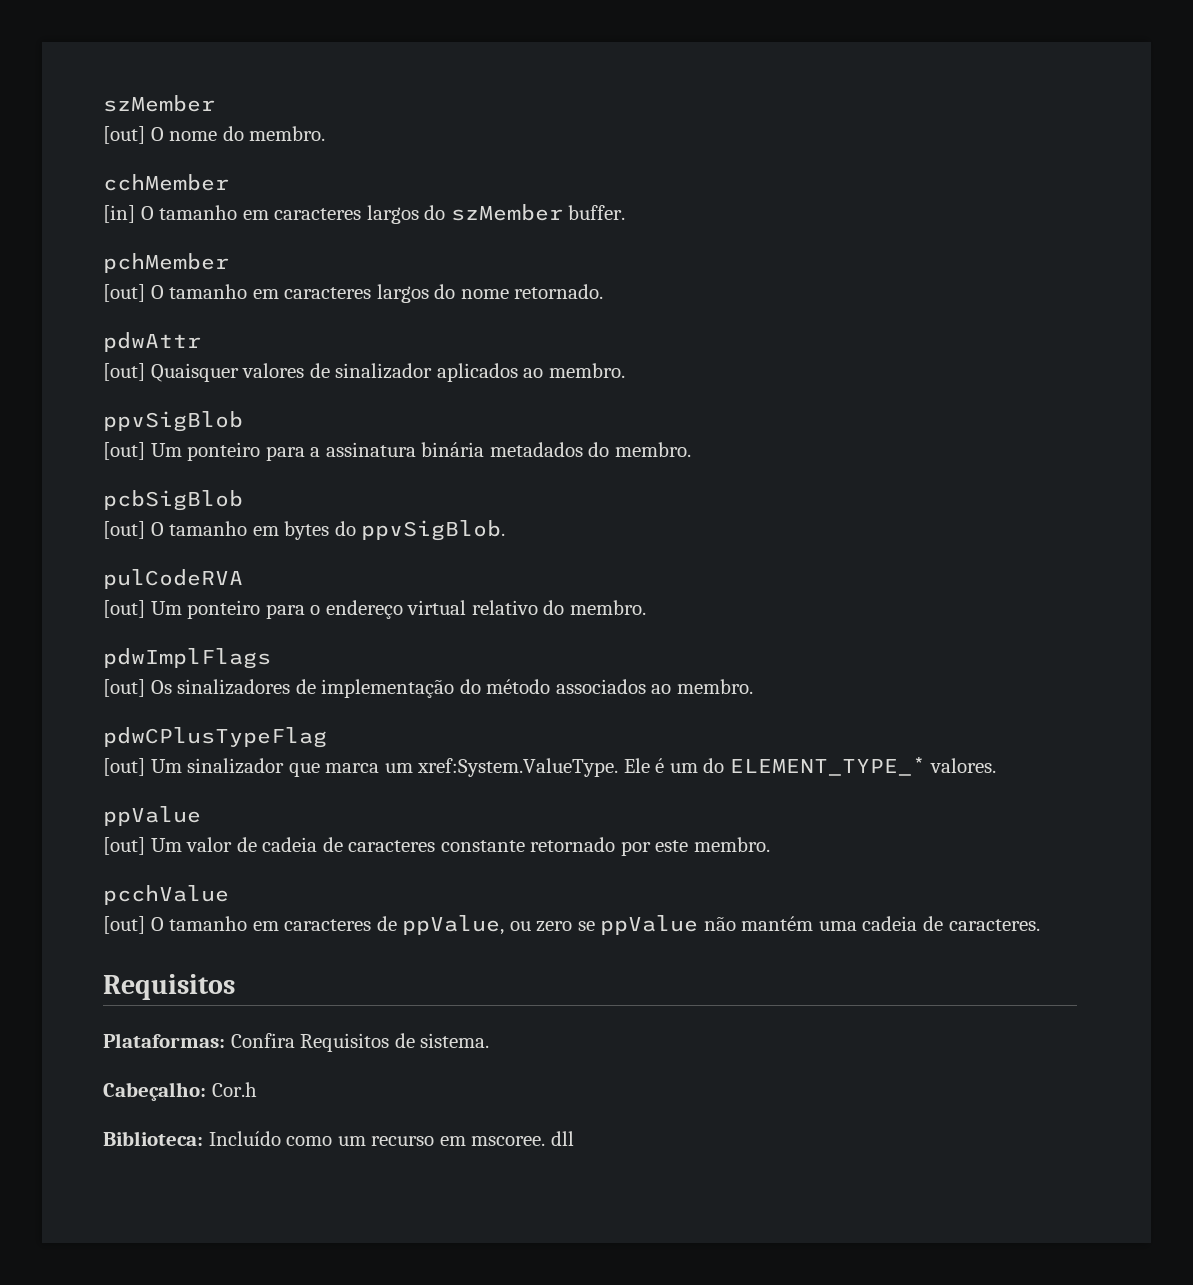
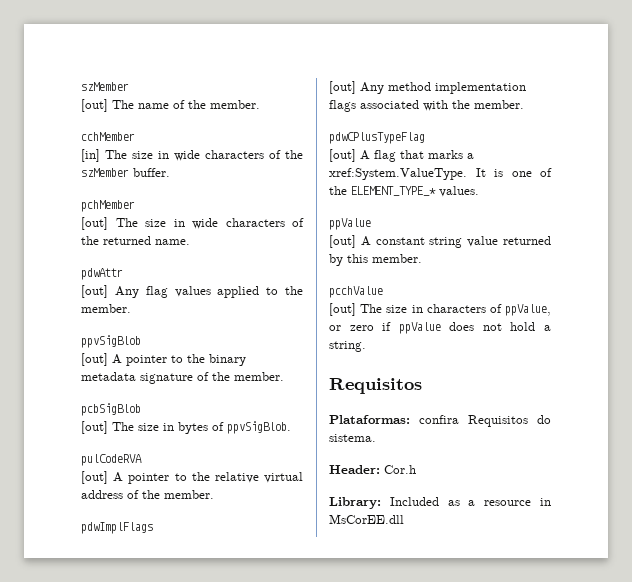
- [out] O nome do membro.
+ [out] The name of the member.
  cchMember
- [in] O tamanho em caracteres largos do szMember buffer.
+ [in] The size in wide characters of the szMember buffer.
  pchMember
- [out] O tamanho em caracteres largos do nome retornado.
+ [out] The size in wide characters of the returned name.
  pdwAttr
- [out] Quaisquer valores de sinalizador aplicados ao membro.
+ [out] Any flag values applied to the member.
  ppvSigBlob
- [out] Um ponteiro para a assinatura binária metadados do membro.
+ [out] A pointer to the binary metadata signature of the member.
  pcbSigBlob
- [out] O tamanho em bytes do ppvSigBlob.
+ [out] The size in bytes of ppvSigBlob.
  pulCodeRVA
- [out] Um ponteiro para o endereço virtual relativo do membro.
+ [out] A pointer to the relative virtual address of the member.
  pdwImplFlags
- [out] Os sinalizadores de implementação do método associados ao membro.
+ [out] Any method implementation flags associated with the member.
  pdwCPlusTypeFlag
- [out] Um sinalizador que marca um xref:System.ValueType. Ele é um do ELEMENT_TYPE_* valores.
+ [out] A flag that marks a xref:System.ValueType. It is one of the ELEMENT_TYPE_* values.
  ppValue
- [out] Um valor de cadeia de caracteres constante retornado por este membro.
+ [out] A constant string value returned by this member.
  pcchValue
- [out] O tamanho em caracteres de ppValue, ou zero se ppValue não mantém uma cadeia de caracteres.
+ [out] The size in characters of ppValue, or zero if ppValue does not hold a string.
- Plataformas: Confira Requisitos de sistema.
+ Plataformas: confira Requisitos do sistema.
- Cabeçalho: Cor.h
+ Header: Cor.h
- Biblioteca: Incluído como um recurso em mscoree. dll
+ Library: Included as a resource in MsCorEE.dll

